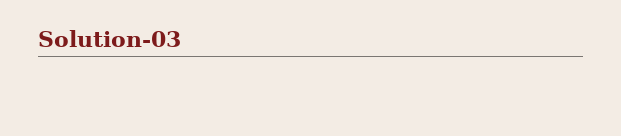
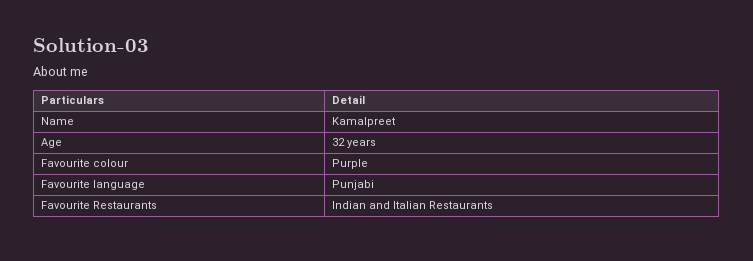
+ About me
+ Particulars | Detail
+ Name | Kamalpreet
+ Age | 32 years
+ Favourite colour | Purple
+ Favourite language | Punjabi
+ Favourite Restaurants | Indian and Italian Restaurants

